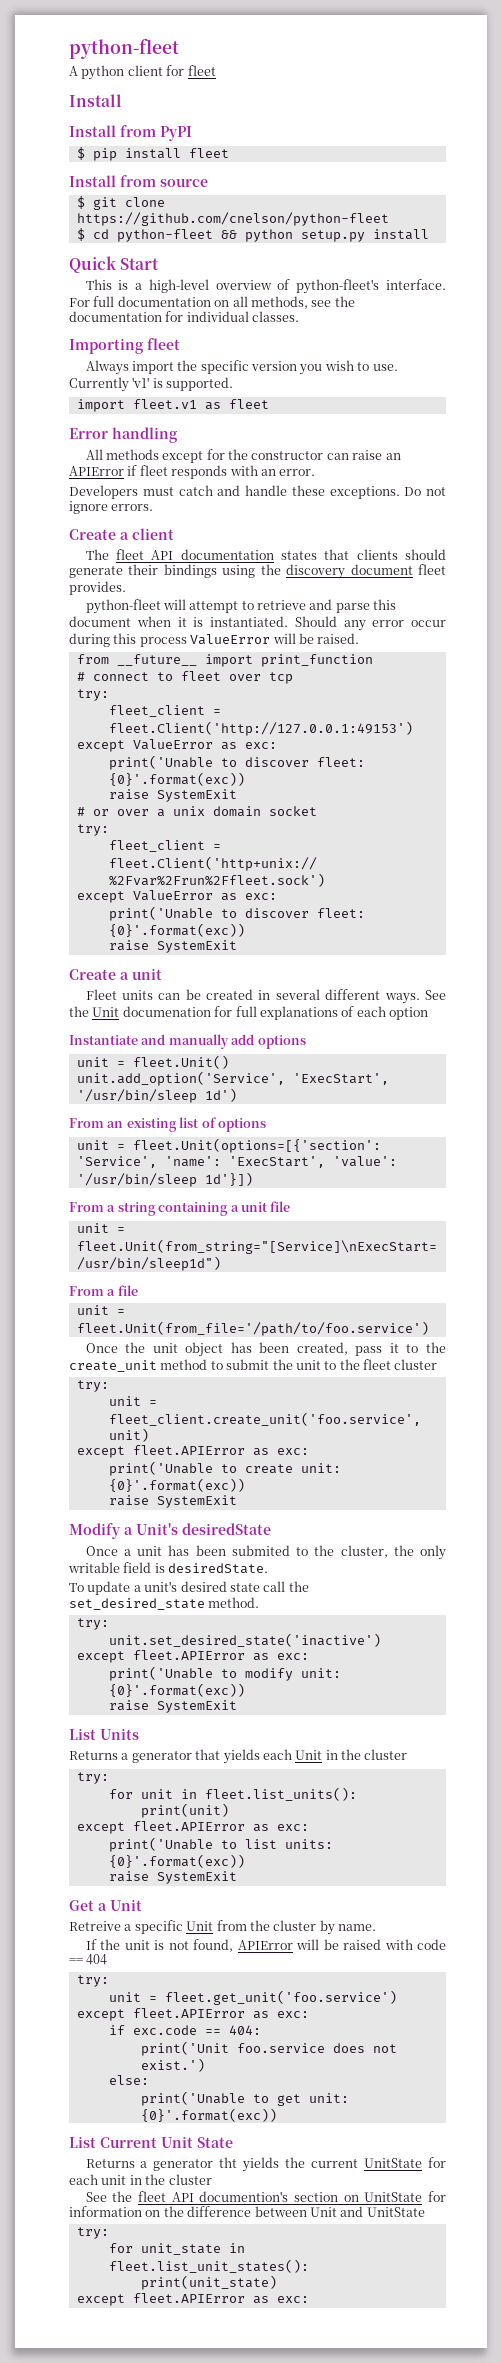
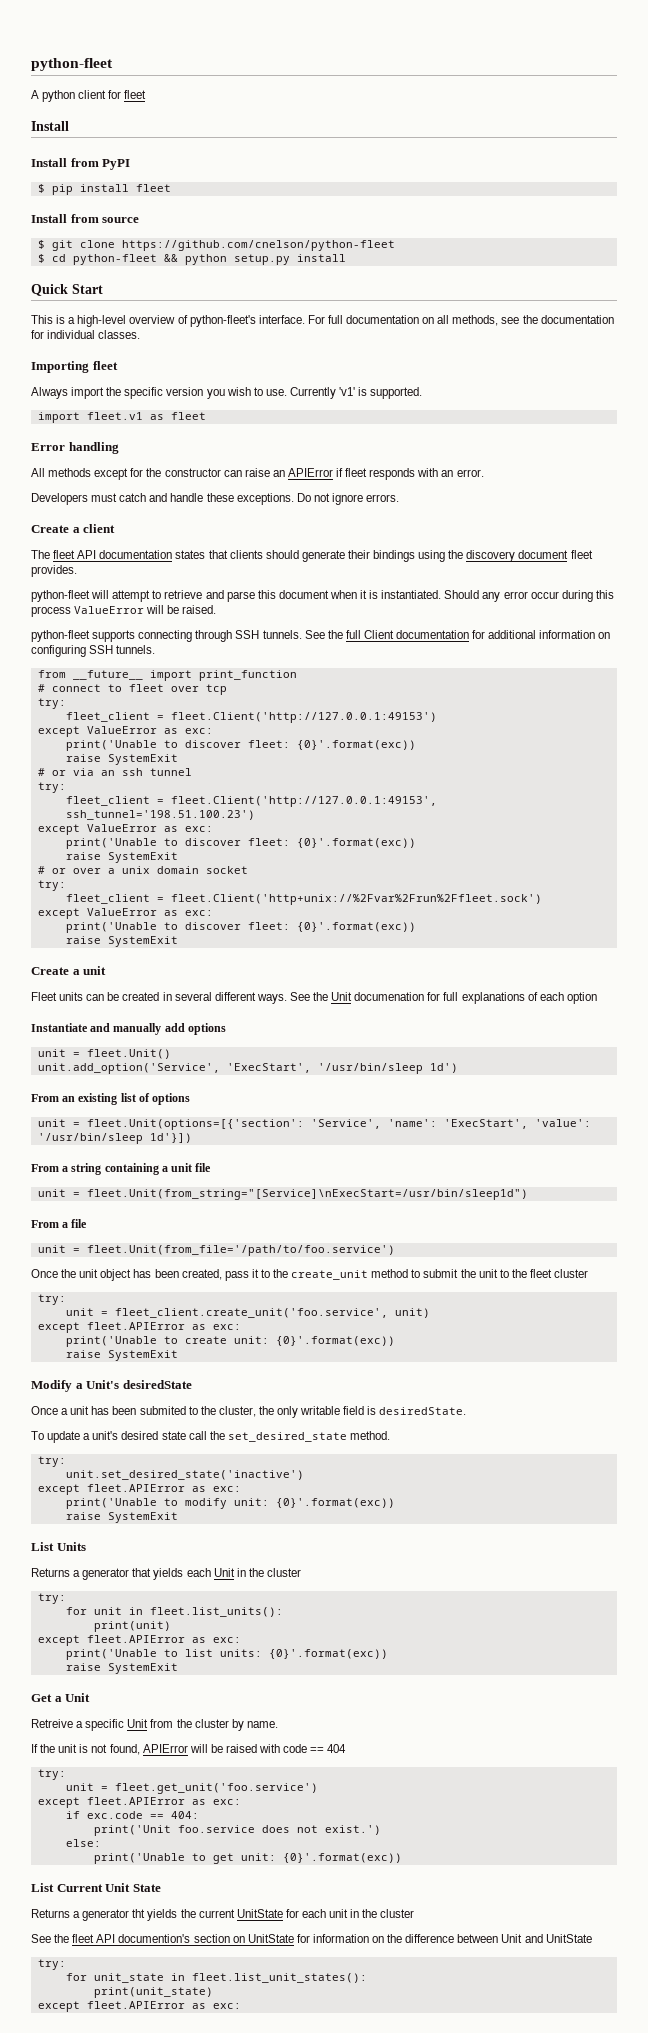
+ python-fleet supports connecting through SSH tunnels. See the full Client documentation for additional information on configuring SSH tunnels.
+ # or via an ssh tunnel
+ try:
+ fleet_client = fleet.Client('http://127.0.0.1:49153', ssh_tunnel='198.51.100.23')
+ except ValueError as exc:
+ print('Unable to discover fleet: {0}'.format(exc))
+ raise SystemExit

